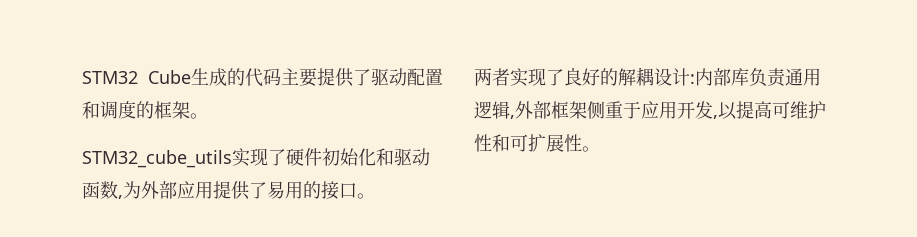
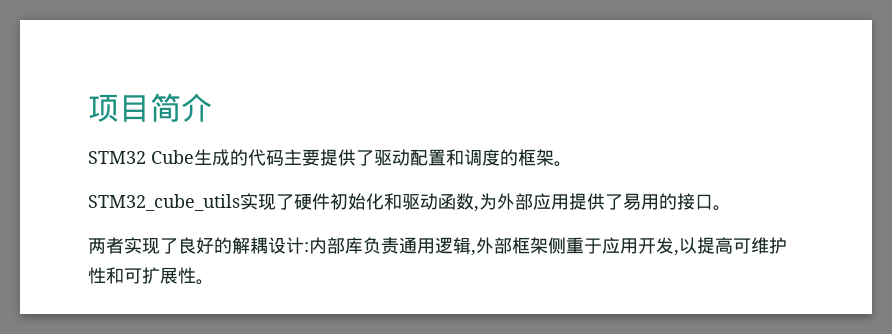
+ 项目简介

